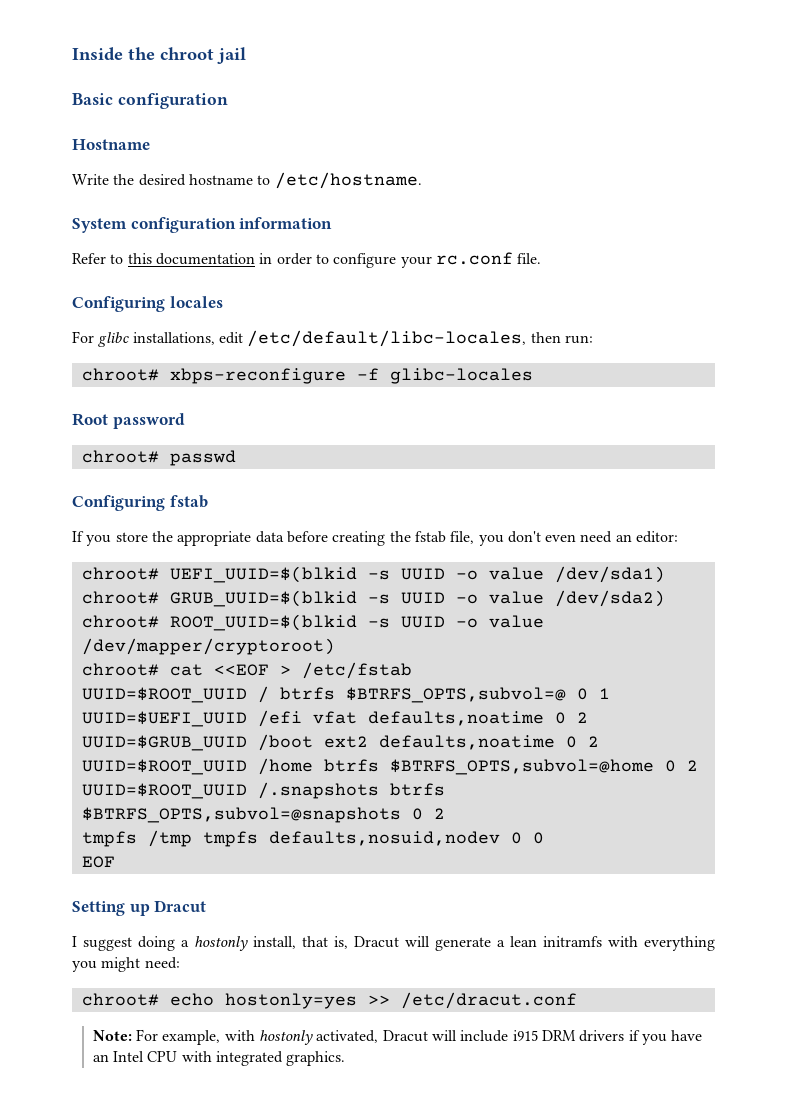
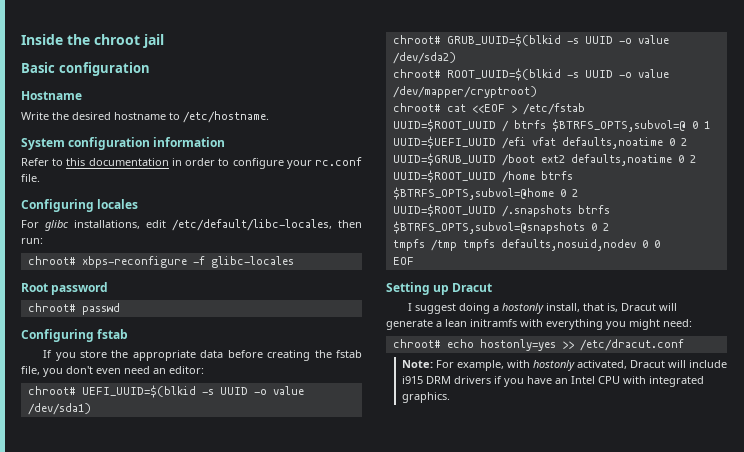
- chroot# ROOT_UUID=$(blkid -s UUID -o value /dev/mapper/cryptoroot)
+ chroot# ROOT_UUID=$(blkid -s UUID -o value /dev/mapper/cryptroot)

